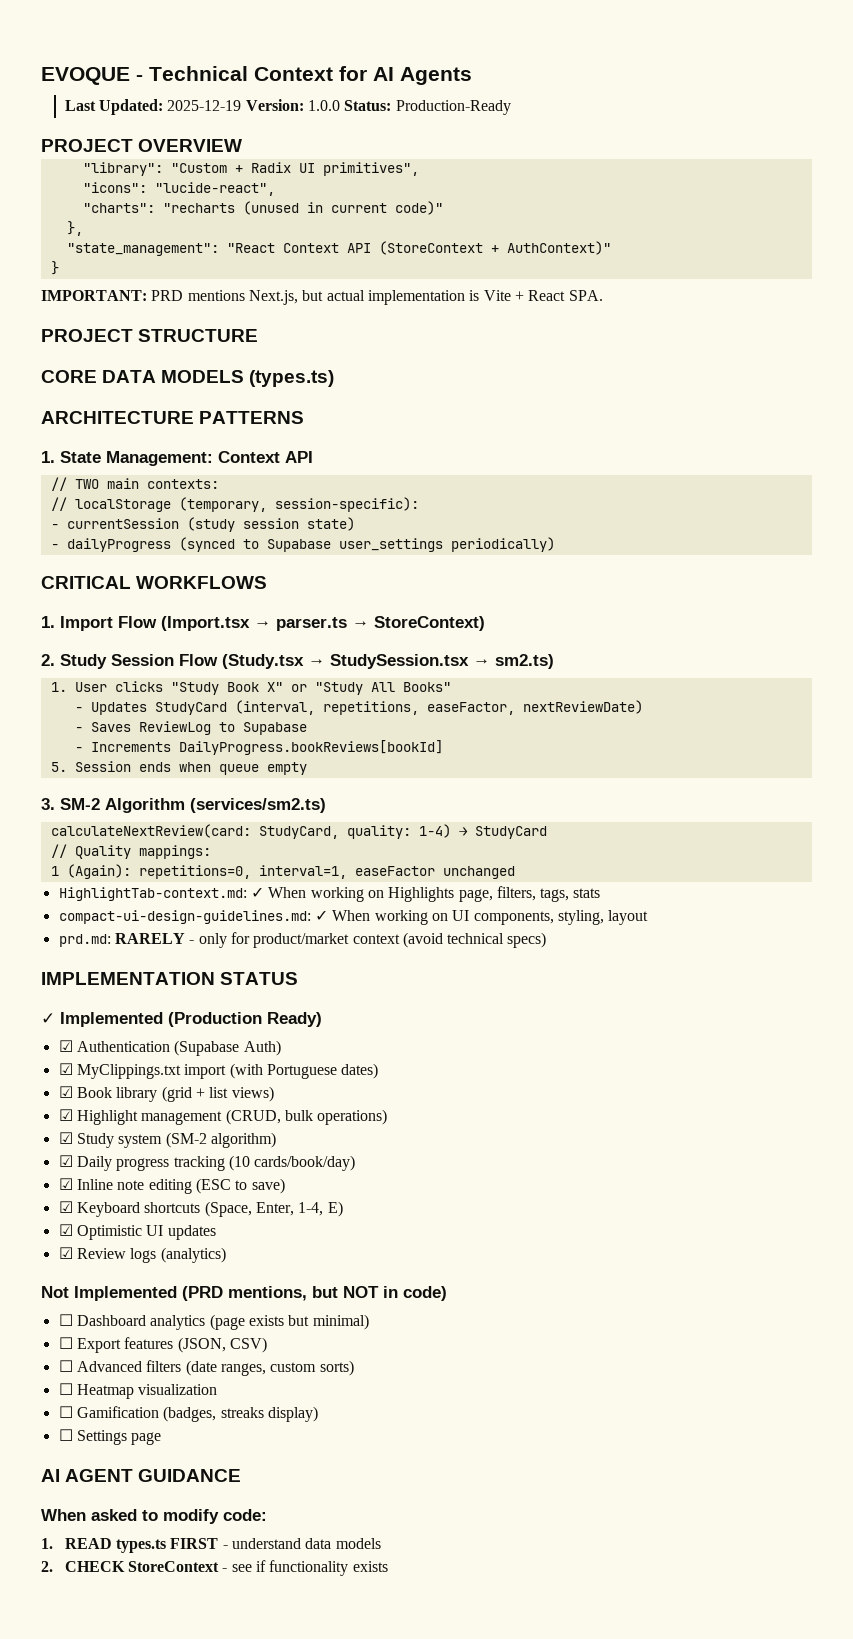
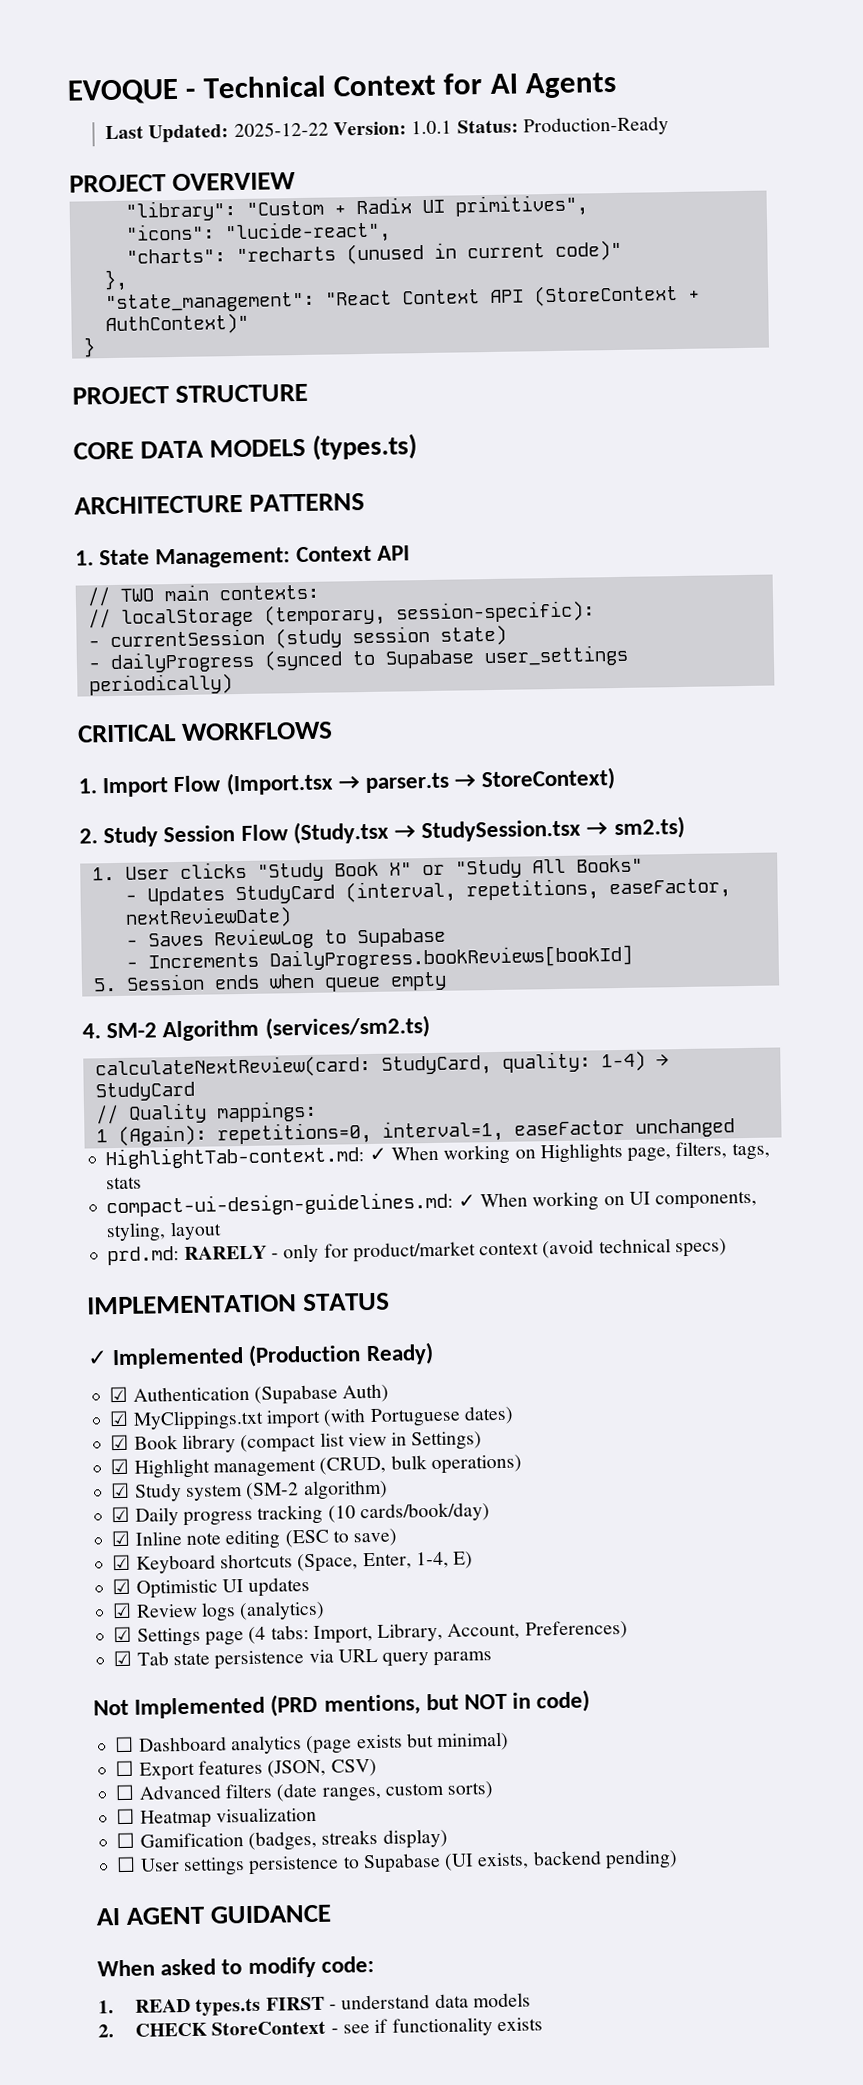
- Last Updated: 2025-12-19 Version: 1.0.0 Status: Production-Ready
+ Last Updated: 2025-12-22 Version: 1.0.1 Status: Production-Ready
- IMPORTANT: PRD mentions Next.js, but actual implementation is Vite + React SPA.
- 3. SM-2 Algorithm (services/sm2.ts)
+ 4. SM-2 Algorithm (services/sm2.ts)
- ☑ Book library (grid + list views)
+ ☑ Book library (compact list view in Settings)
+ ☑ Settings page (4 tabs: Import, Library, Account, Preferences)
+ ☑ Tab state persistence via URL query params
- ☐ Settings page
+ ☐ User settings persistence to Supabase (UI exists, backend pending)

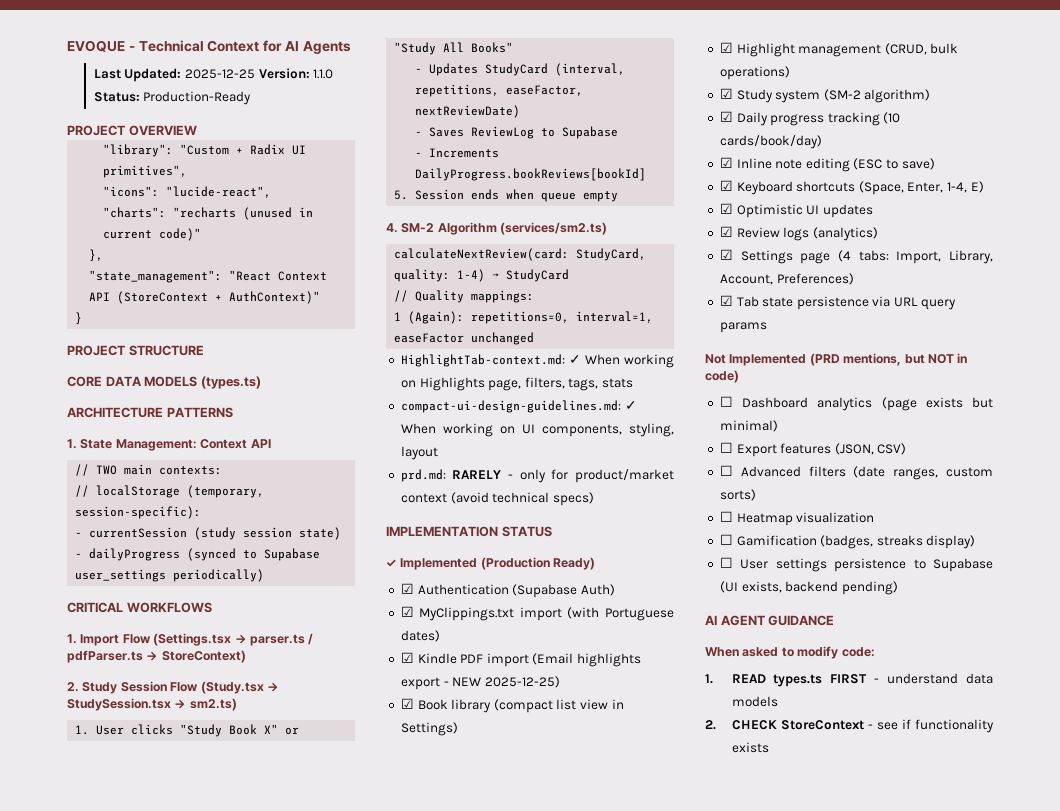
- Last Updated: 2025-12-22 Version: 1.0.1 Status: Production-Ready
+ Last Updated: 2025-12-25 Version: 1.1.0 Status: Production-Ready
- 1. Import Flow (Import.tsx → parser.ts → StoreContext)
+ 1. Import Flow (Settings.tsx → parser.ts / pdfParser.ts → StoreContext)
+ ☑ Kindle PDF import (Email highlights export - NEW 2025-12-25)

